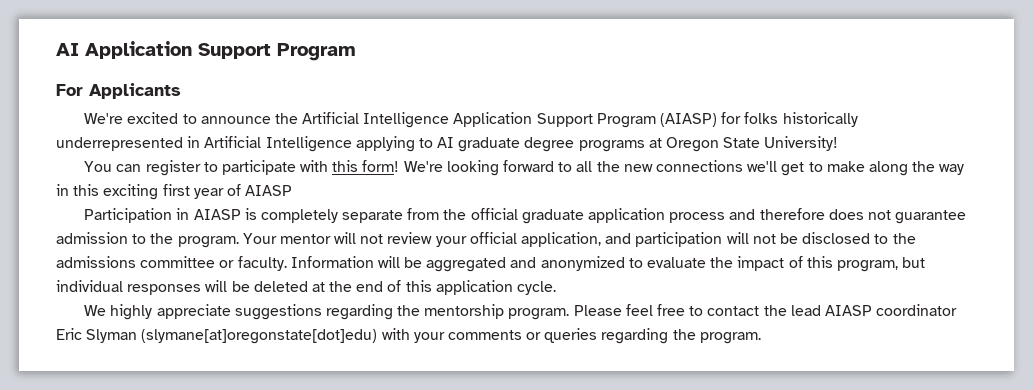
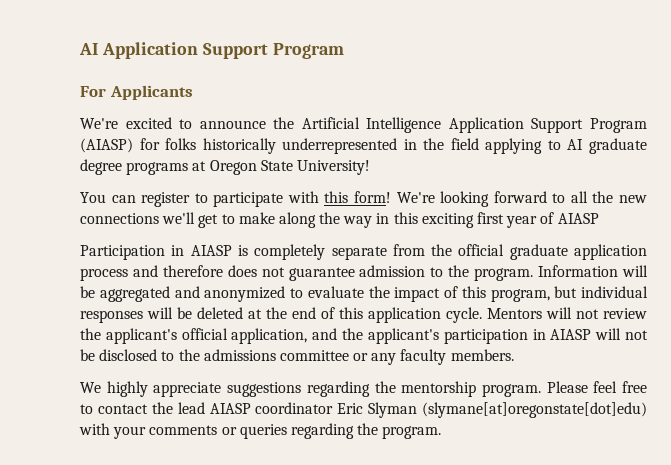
- We're excited to announce the Artificial Intelligence Application Support Program (AIASP) for folks historically underrepresented in Artificial Intelligence applying to AI graduate degree programs at Oregon State University!
+ We're excited to announce the Artificial Intelligence Application Support Program (AIASP) for folks historically underrepresented in the field applying to AI graduate degree programs at Oregon State University!
- Your mentor will not review your official application, and participation will not be disclosed to the admissions committee or faculty.
+ Mentors will not review the applicant's official application, and the applicant's participation in AIASP will not be disclosed to the admissions committee or any faculty members.

